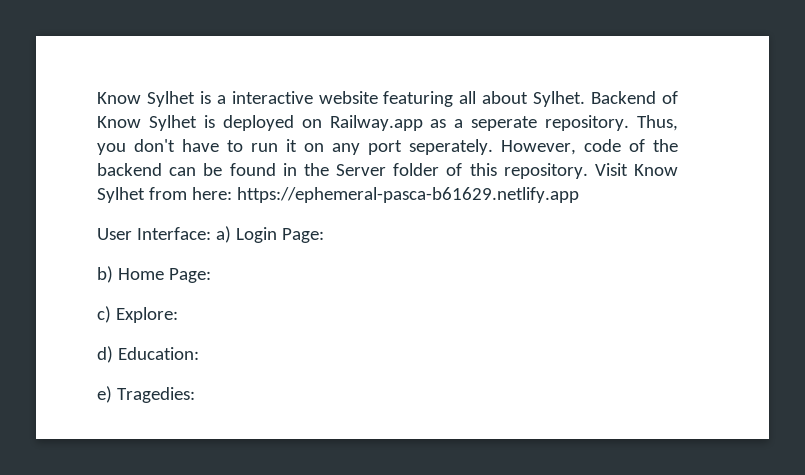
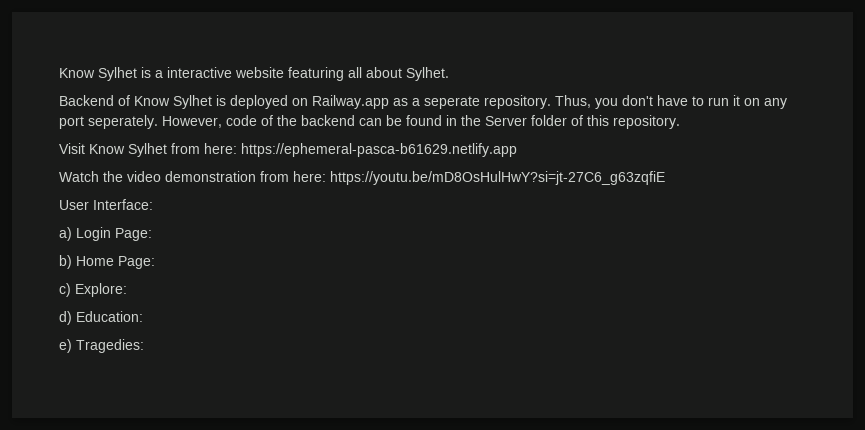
- Know Sylhet is a interactive website featuring all about Sylhet. Backend of Know Sylhet is deployed on Railway.app as a seperate repository.
+ Know Sylhet is a interactive website featuring all about Sylhet.
+ Backend of Know Sylhet is deployed on Railway.app as a seperate repository.
- However, code of the backend can be found in the Server folder of this repository. Visit Know Sylhet from here: https://ephemeral-pasca-b61629.netlify.app
+ However, code of the backend can be found in the Server folder of this repository.
+ Visit Know Sylhet from here: https://ephemeral-pasca-b61629.netlify.app
+ Watch the video demonstration from here: https://youtu.be/mD8OsHulHwY?si=jt-27C6_g63zqfiE
- User Interface: a) Login Page:
+ User Interface:
+ a) Login Page:

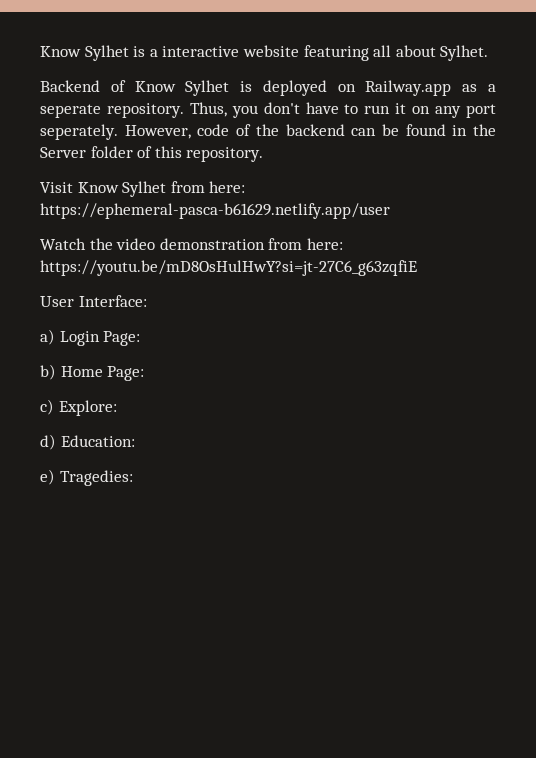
- Visit Know Sylhet from here: https://ephemeral-pasca-b61629.netlify.app
+ Visit Know Sylhet from here: https://ephemeral-pasca-b61629.netlify.app/user

